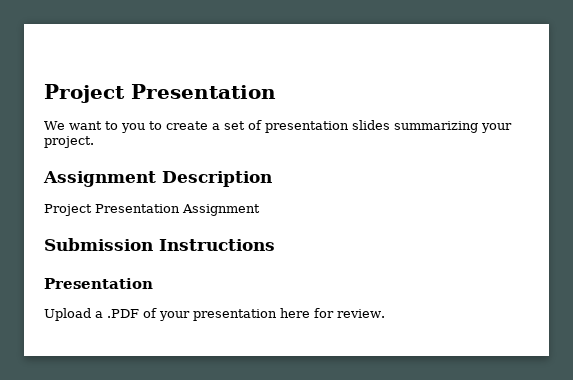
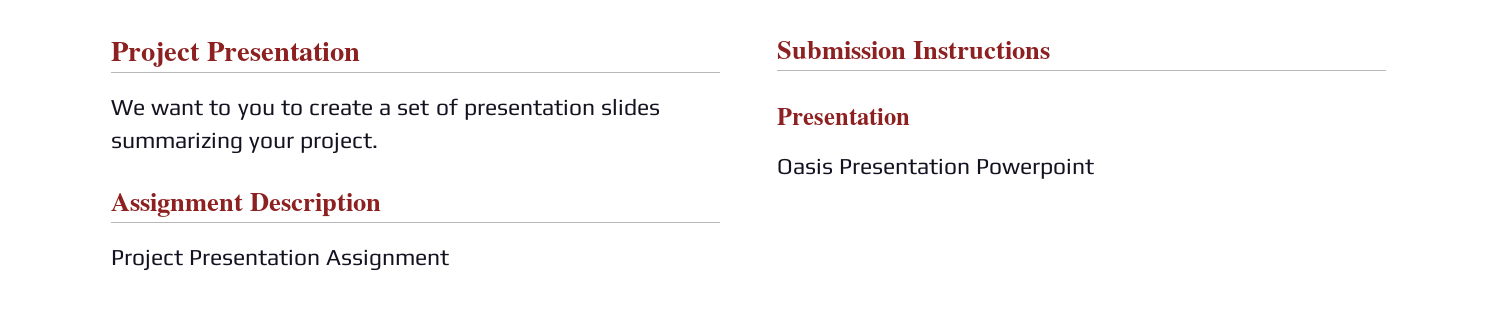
- Upload a .PDF of your presentation here for review.
+ Oasis Presentation Powerpoint

